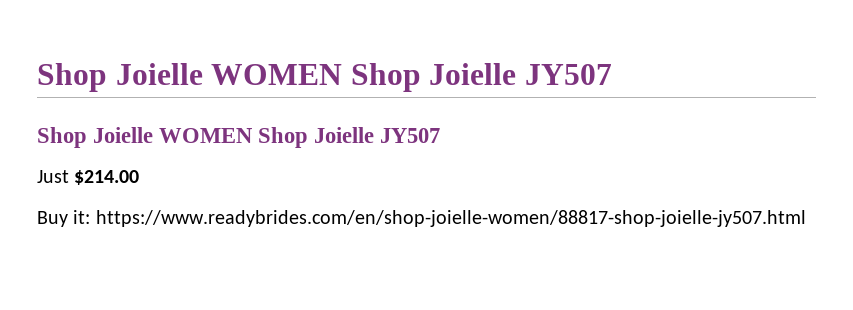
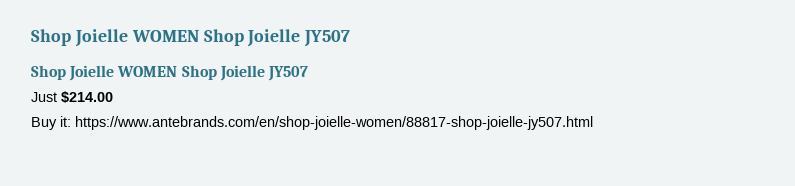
- Buy it: https://www.readybrides.com/en/shop-joielle-women/88817-shop-joielle-jy507.html
+ Buy it: https://www.antebrands.com/en/shop-joielle-women/88817-shop-joielle-jy507.html

